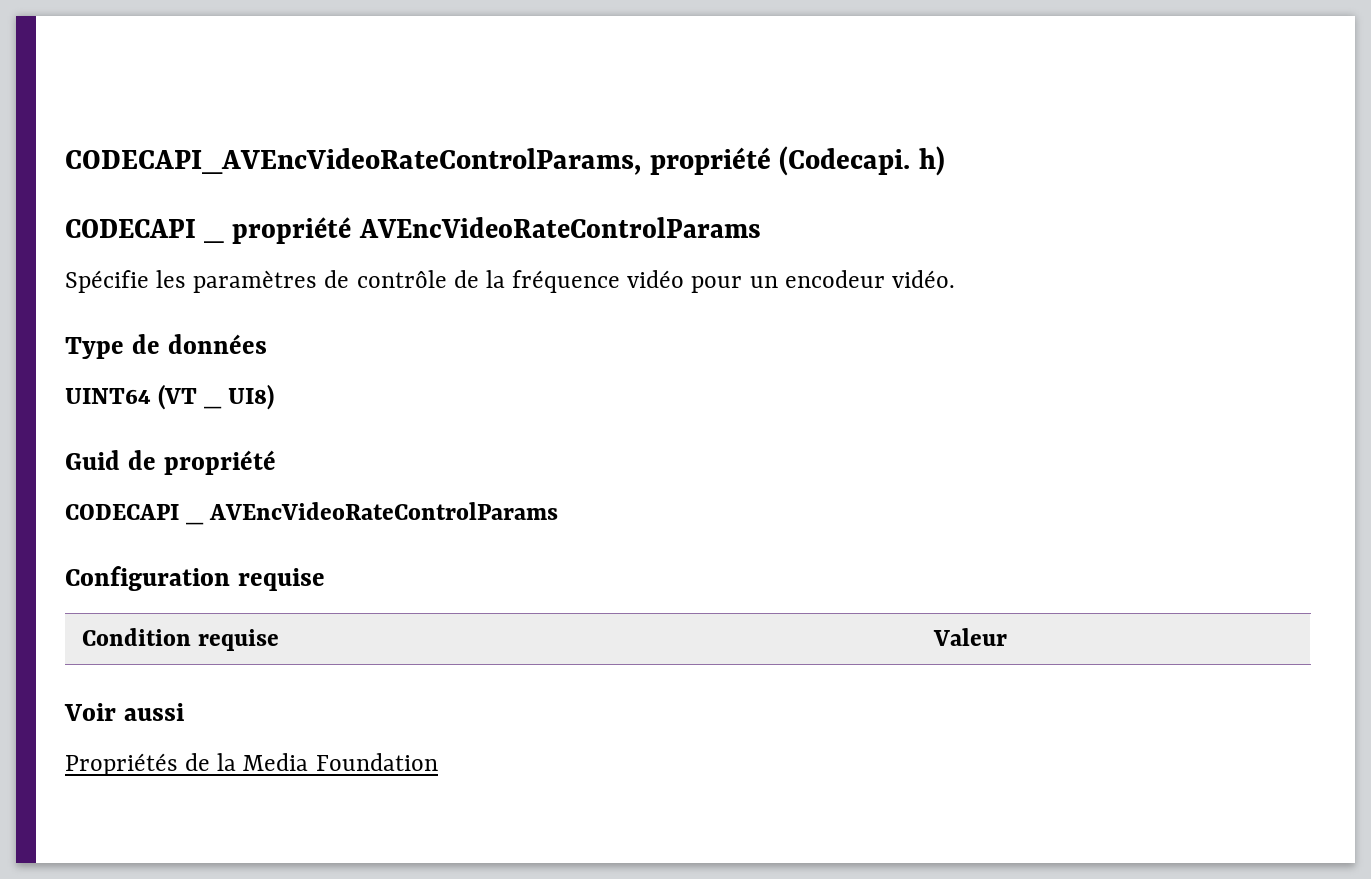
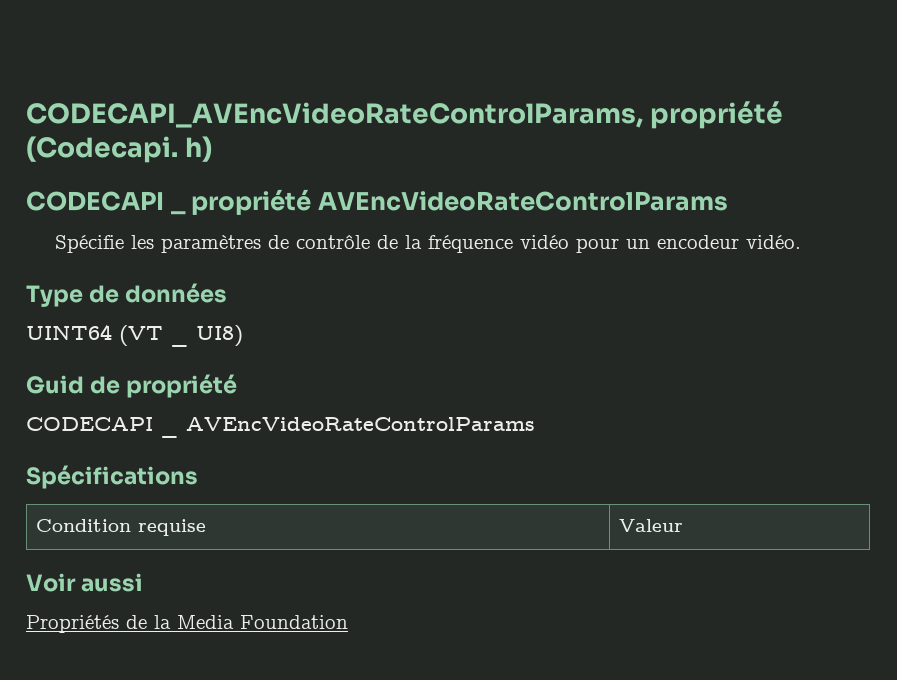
- Configuration requise
+ Spécifications

